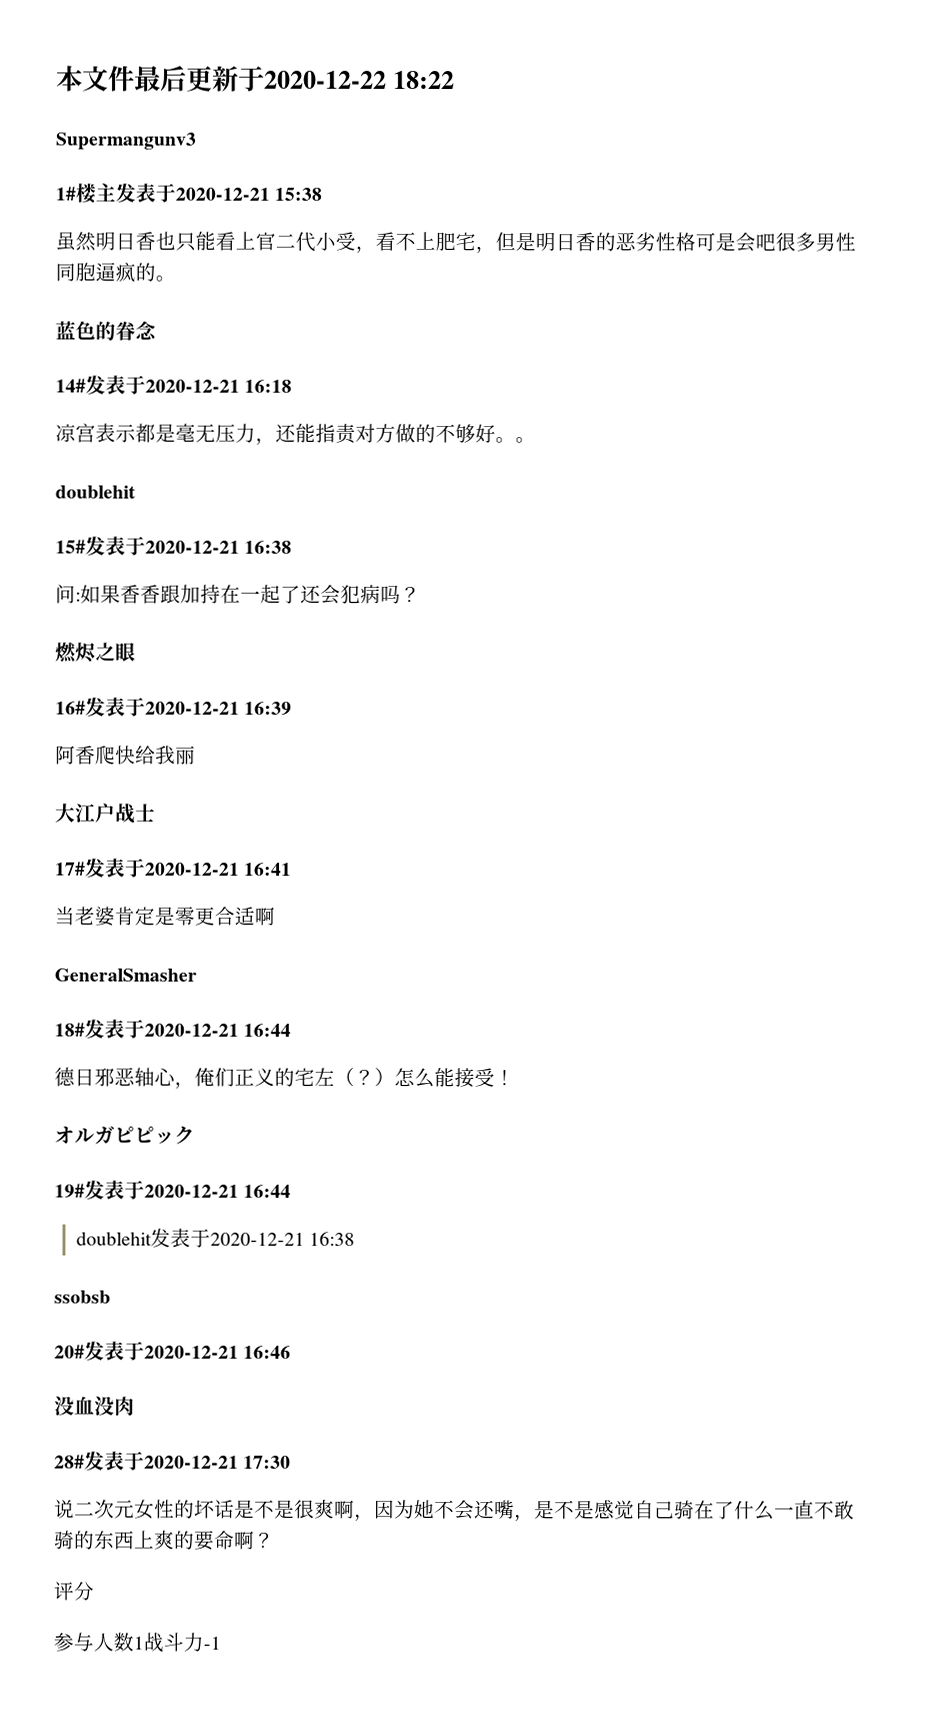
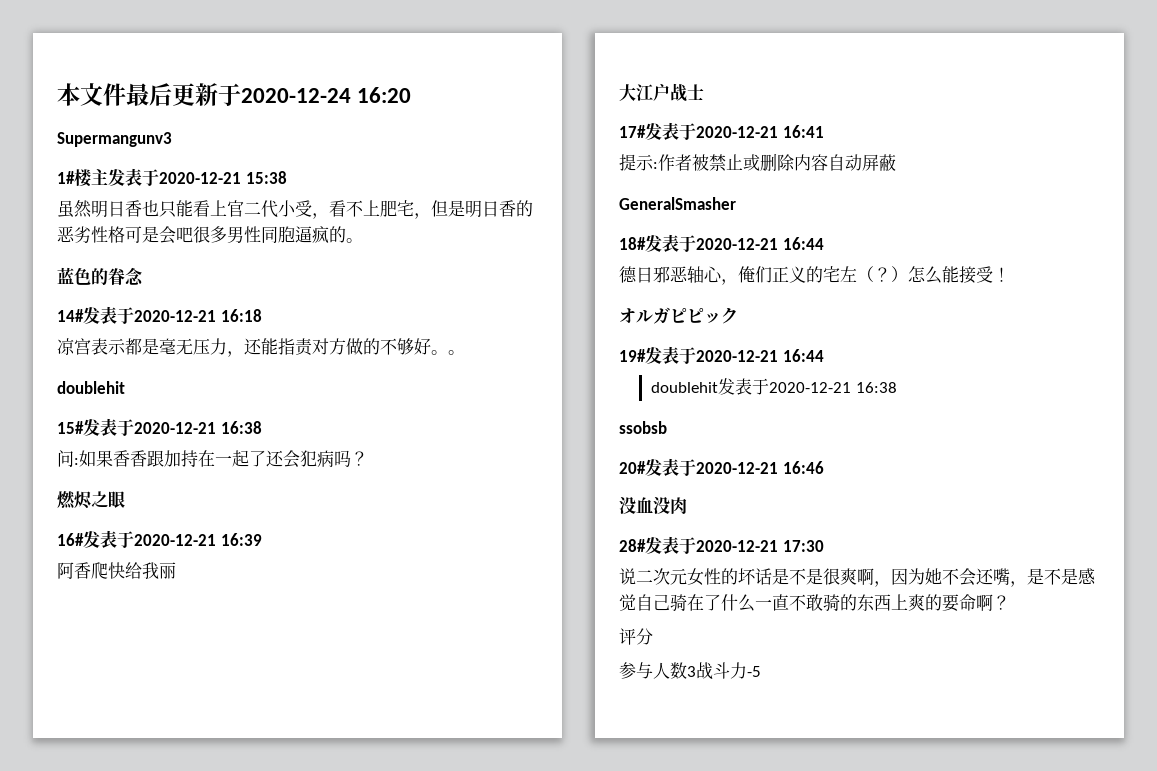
- 本文件最后更新于2020-12-22 18:22
+ 本文件最后更新于2020-12-24 16:20
- 当老婆肯定是零更合适啊
+ 提示:作者被禁止或删除内容自动屏蔽
- 参与人数1战斗力-1
+ 参与人数3战斗力-5

